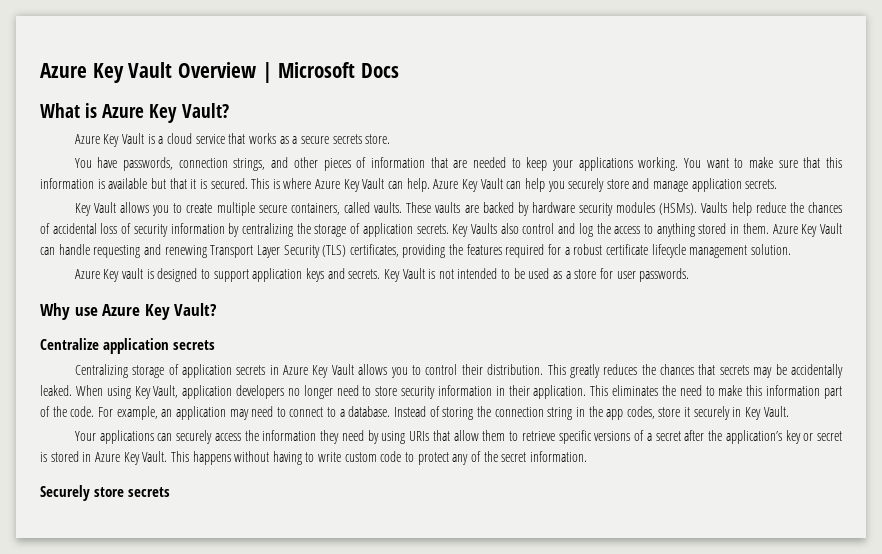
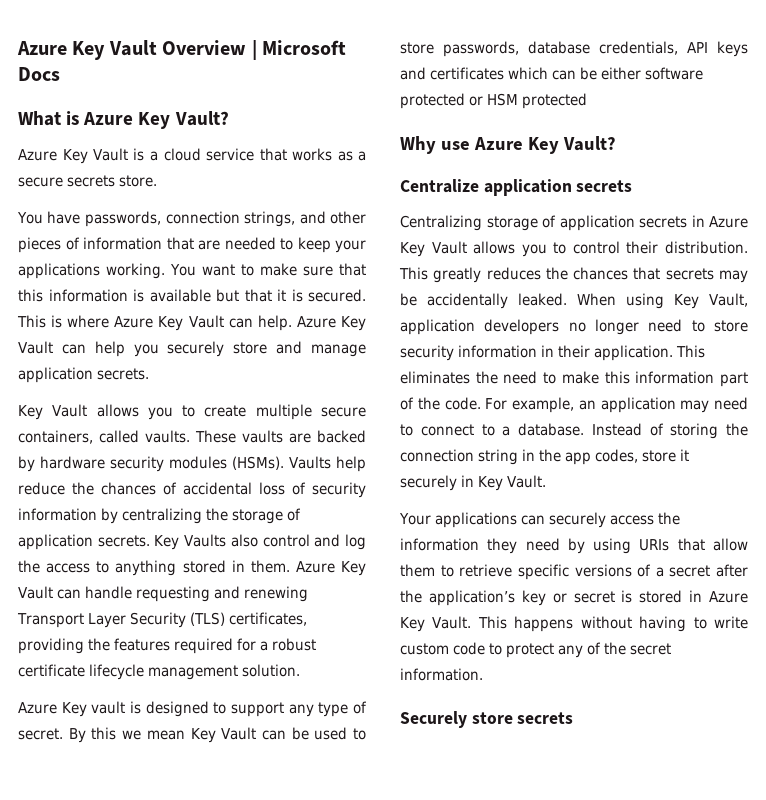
- Azure Key vault is designed to support application keys and secrets. Key Vault is not intended to be used as a store for user passwords.
+ Azure Key vault is designed to support any type of secret. By this we mean Key Vault can be used to store passwords, database credentials, API keys and certificates which can be either software protected or HSM protected

